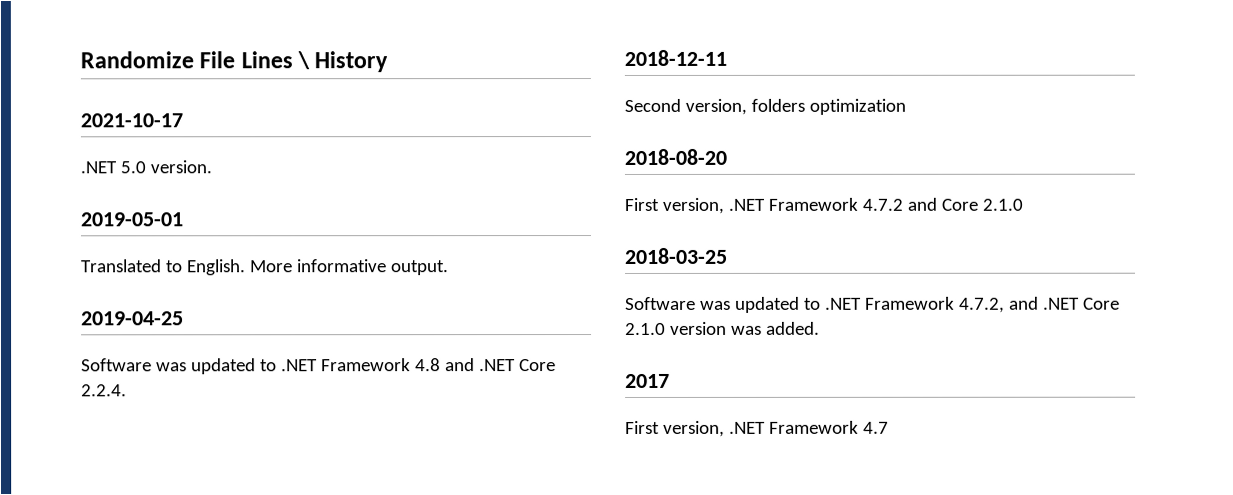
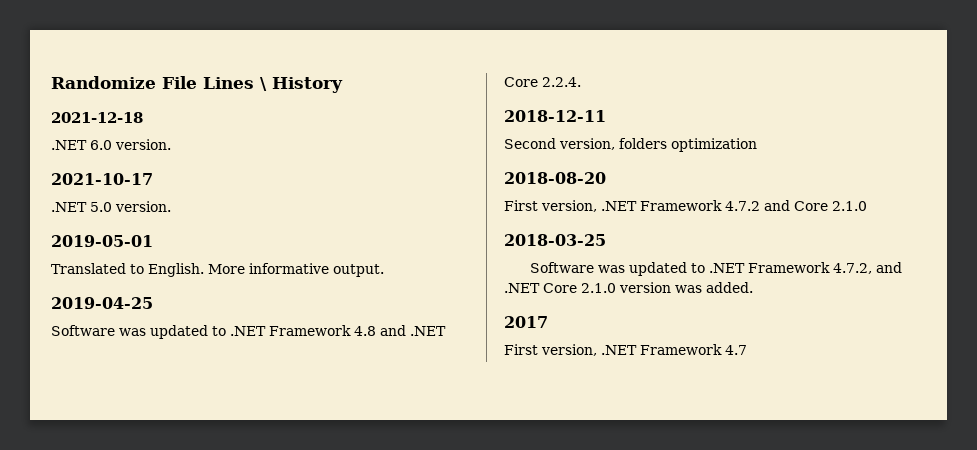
+ 2021-12-18
+ .NET 6.0 version.

